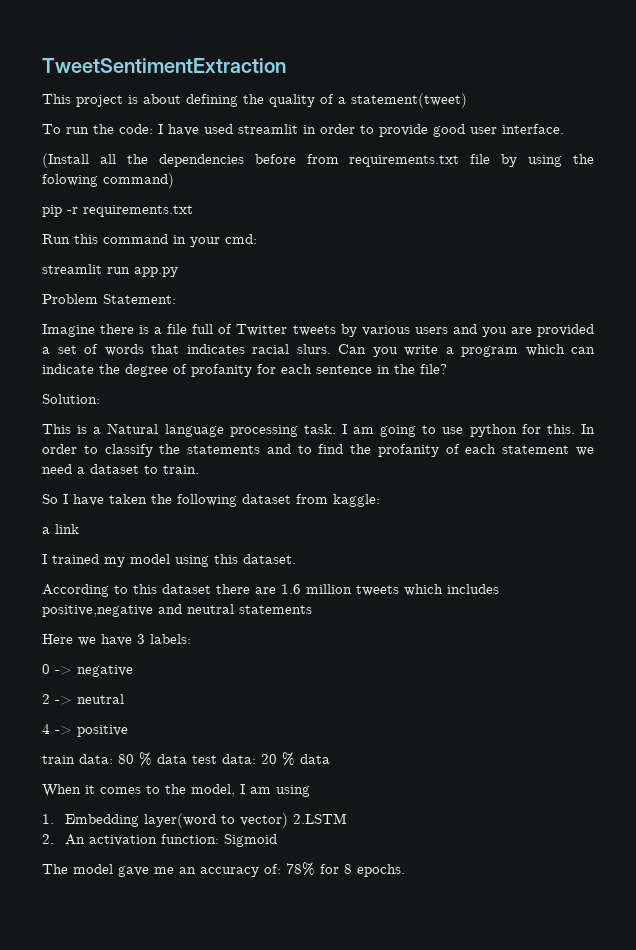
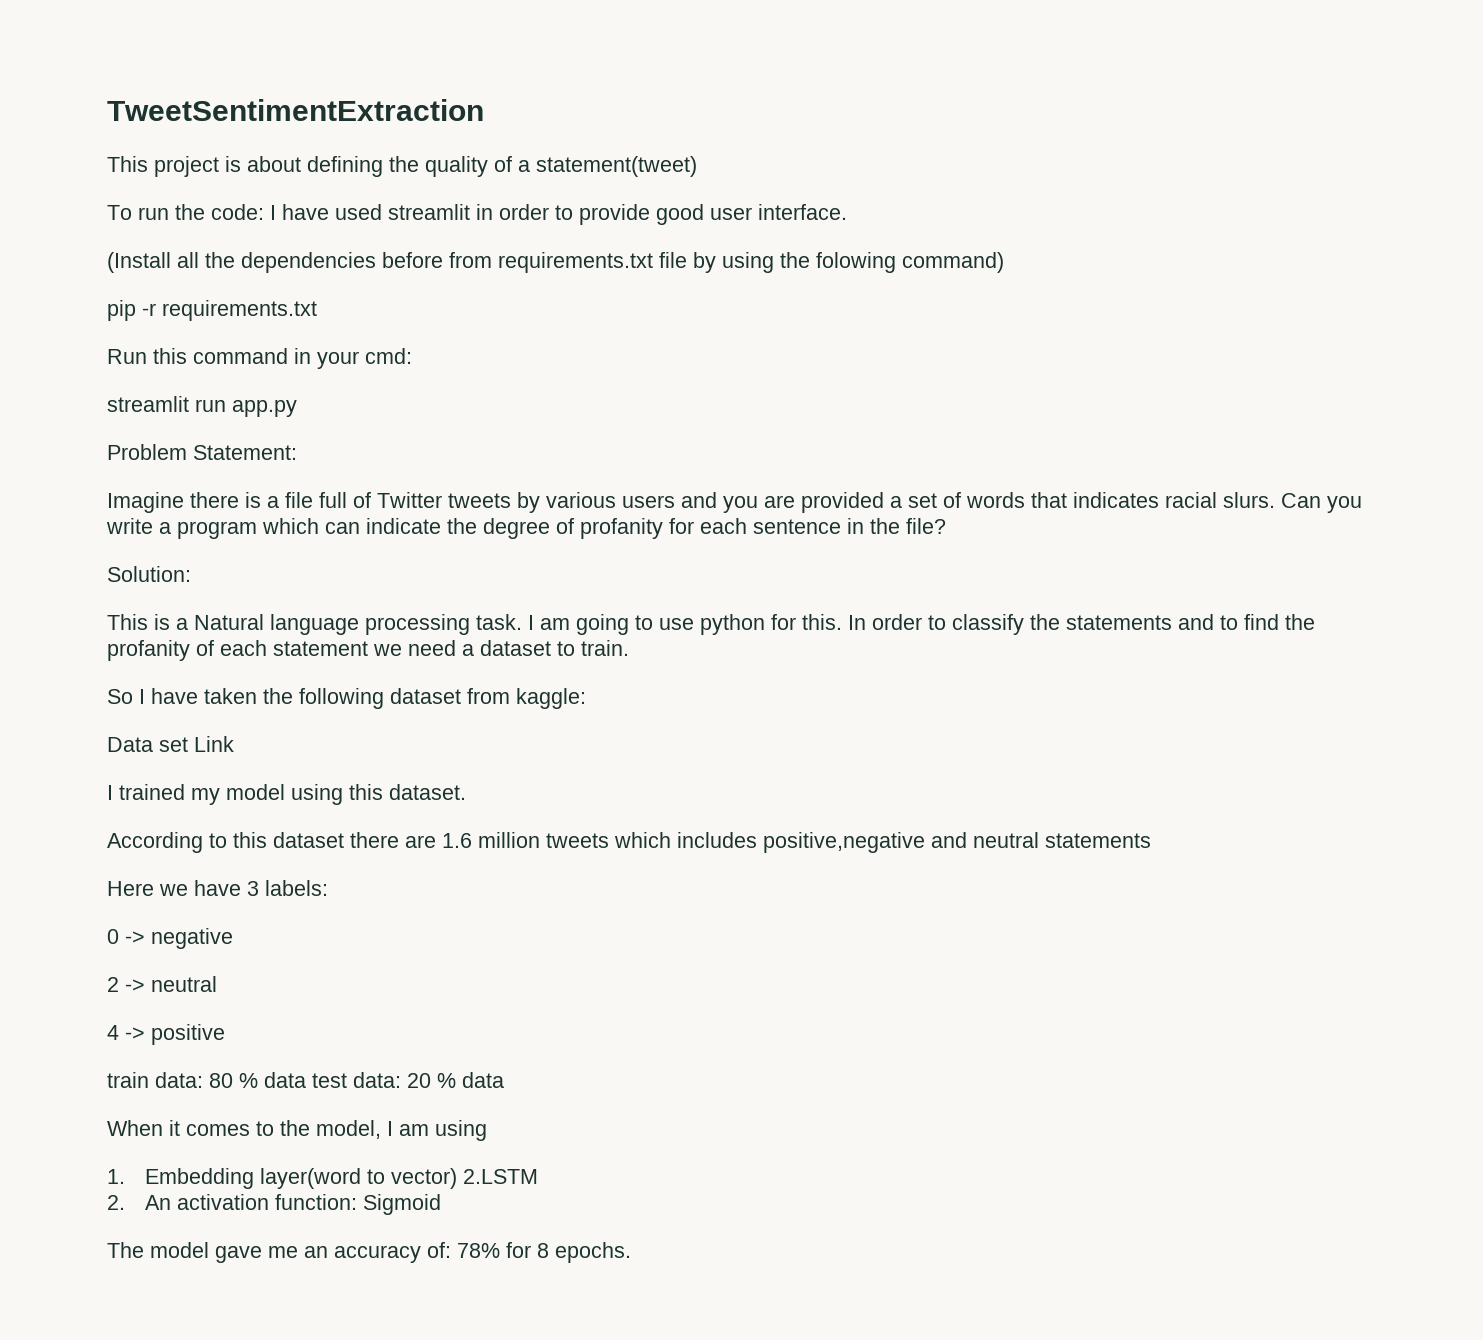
- a link
+ Data set Link

